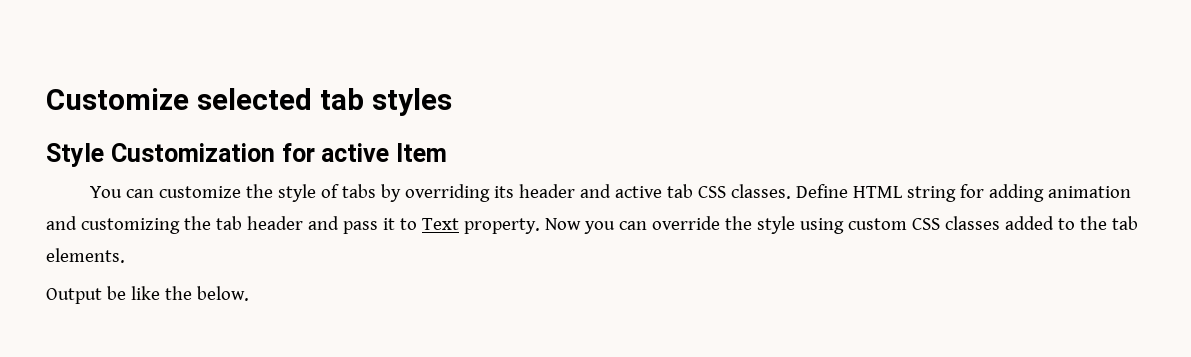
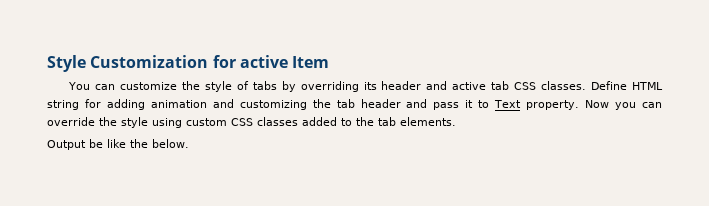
- Customize selected tab styles

